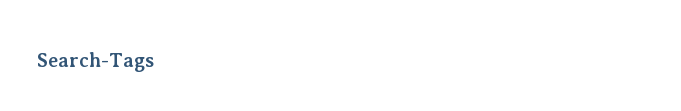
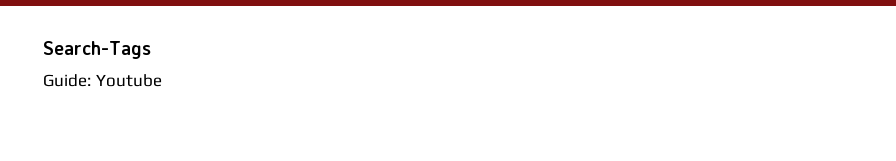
+ Guide: Youtube

